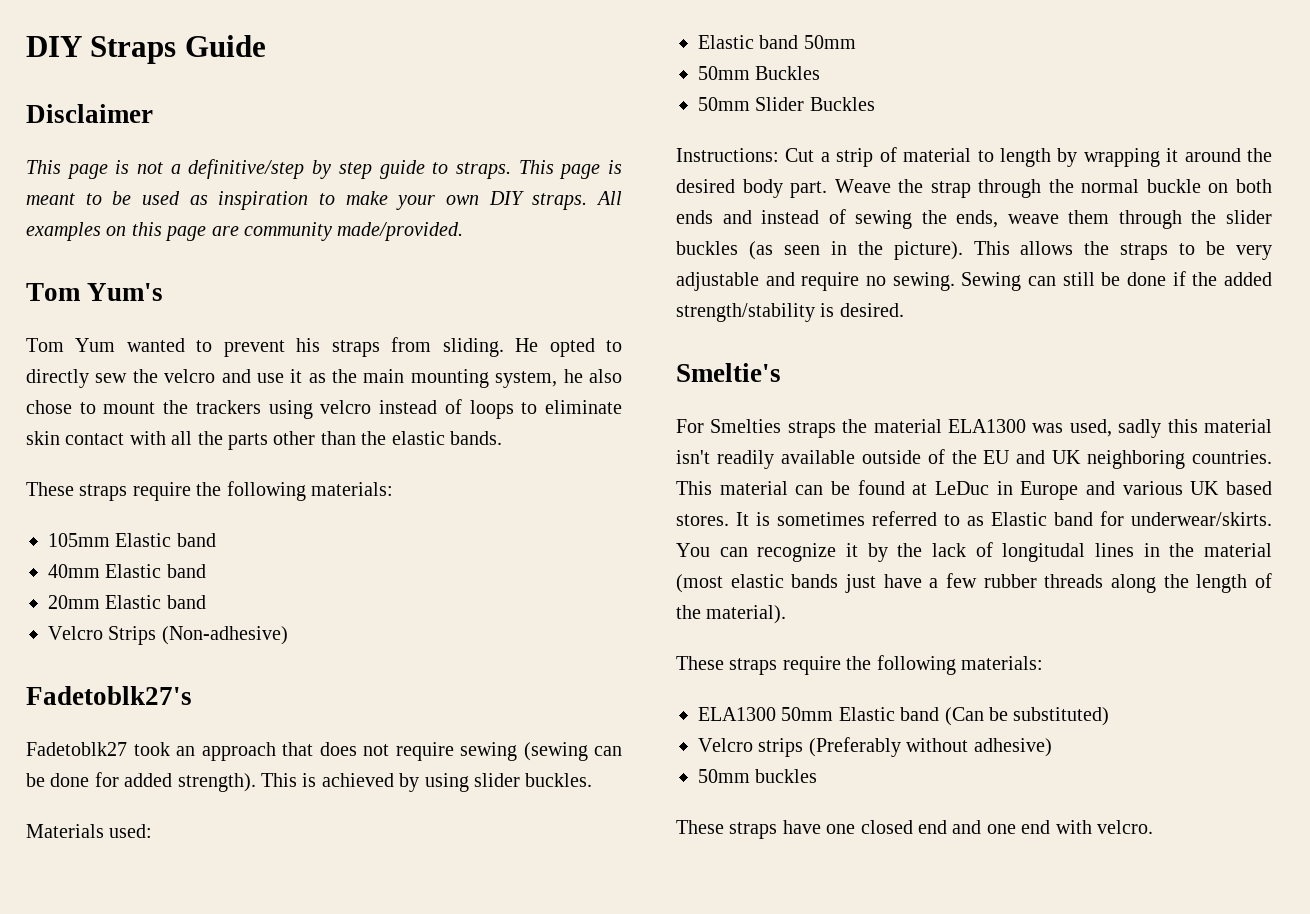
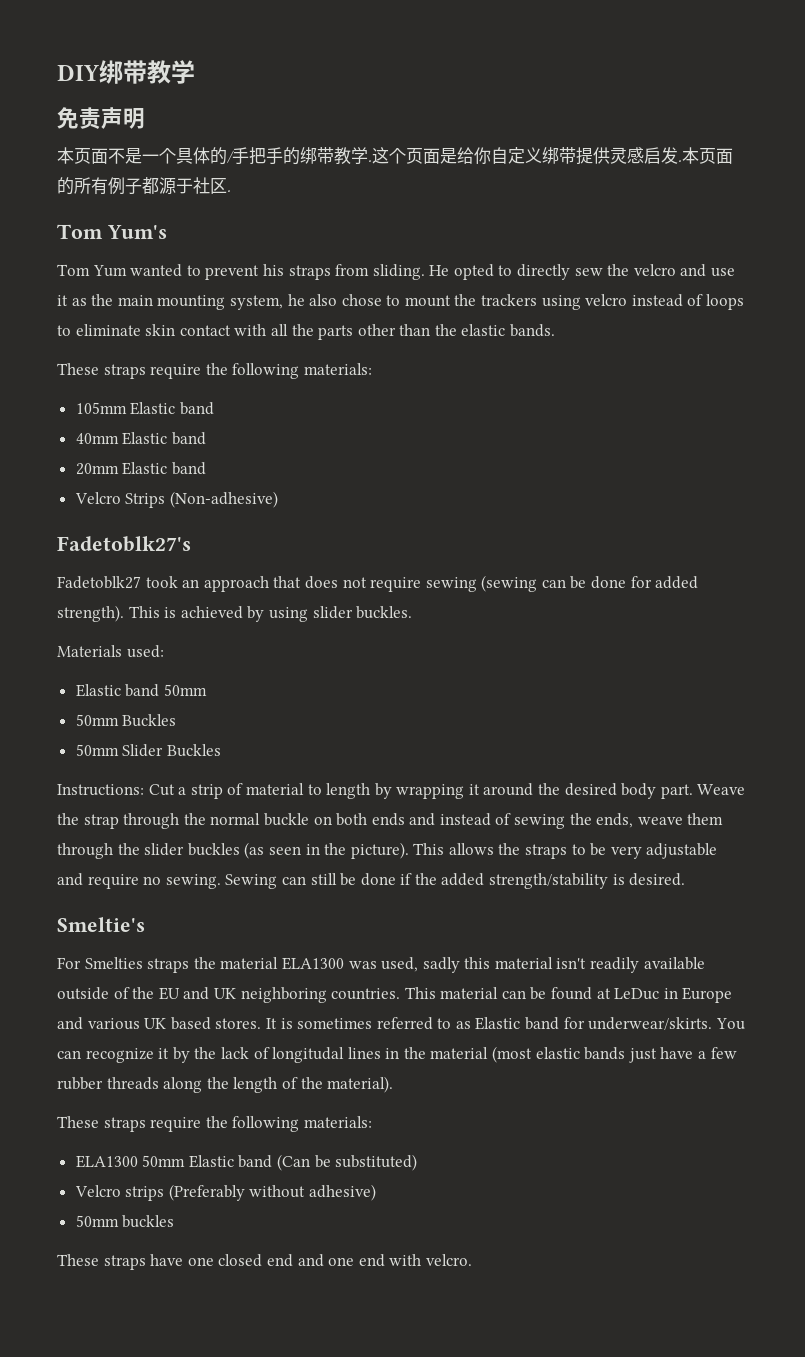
- DIY Straps Guide
- Disclaimer
- This page is not a definitive/step by step guide to straps. This page is meant to be used as inspiration to make your own DIY straps. All examples on this page are community made/provided.
+ DIY绑带教学
+ 免责声明
+ 本页面不是一个具体的/手把手的绑带教学.这个页面是给你自定义绑带提供灵感启发.本页面的所有例子都源于社区.

